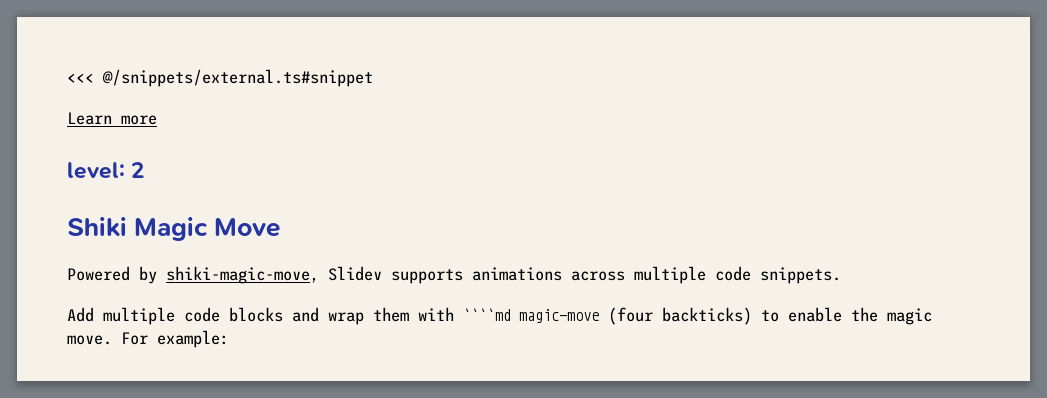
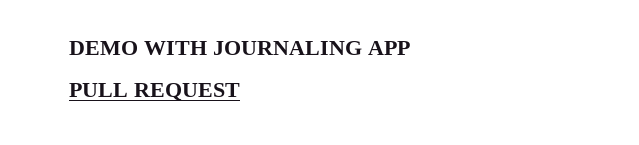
- <<< @/snippets/external.ts#snippet
- Learn more
- level: 2
- Shiki Magic Move
- Powered by shiki-magic-move, Slidev supports animations across multiple code snippets.
- Add multiple code blocks and wrap them with ````md magic-move (four backticks) to enable the magic move. For example:
+ DEMO WITH JOURNALING APP
+ PULL REQUEST

